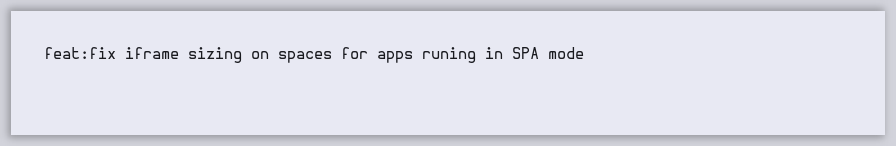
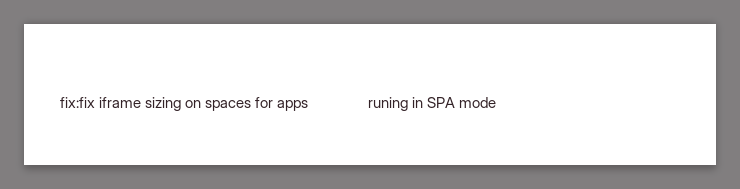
- feat:fix iframe sizing on spaces for apps runing in SPA mode
+ fix:fix iframe sizing on spaces for apps runing in SPA mode

